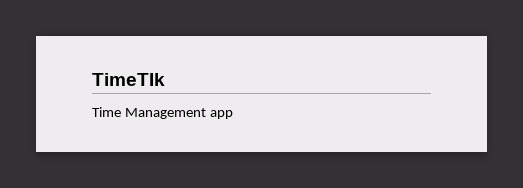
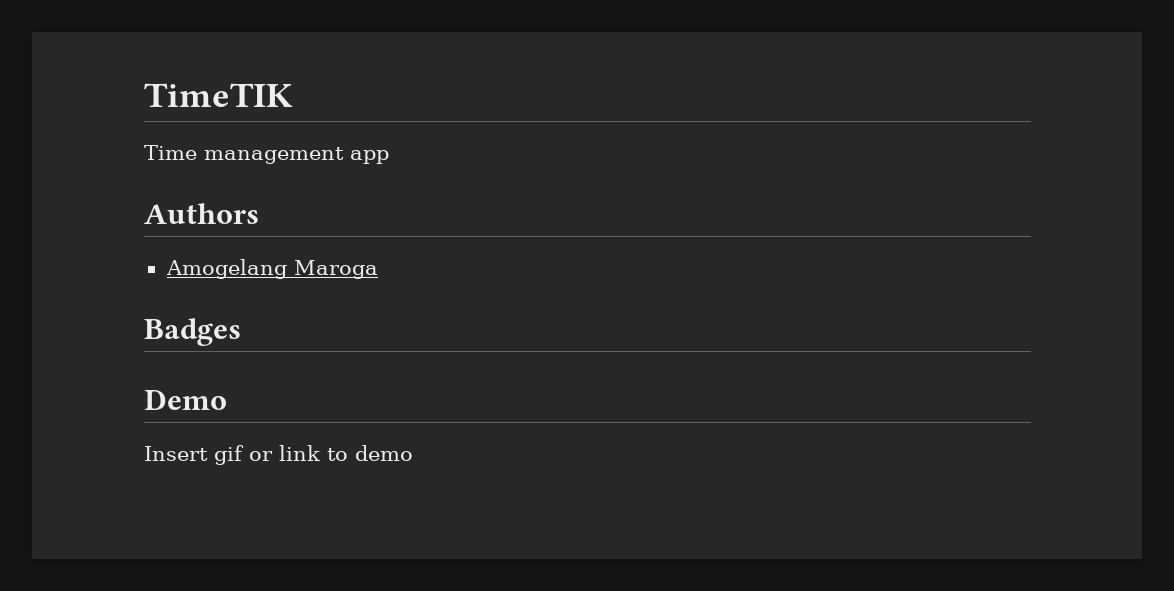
- TimeTIk
+ TimeTIK
- Time Management app
+ Time management app
+ Authors
+ Amogelang Maroga
+ Badges
+ Demo
+ Insert gif or link to demo

